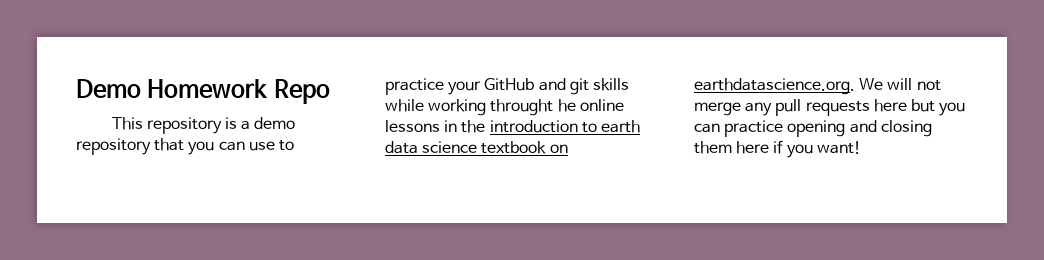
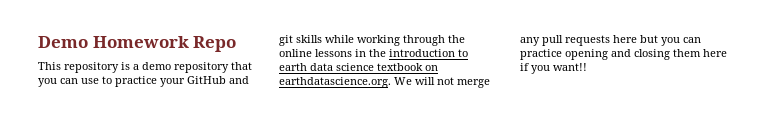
- This repository is a demo repository that you can use to practice your GitHub and git skills while working throught he online lessons in the introduction to earth data science textbook on earthdatascience.org. We will not merge any pull requests here but you can practice opening and closing them here if you want!
+ This repository is a demo repository that you can use to practice your GitHub and git skills while working through the online lessons in the introduction to earth data science textbook on earthdatascience.org. We will not merge any pull requests here but you can practice opening and closing them here if you want!!

